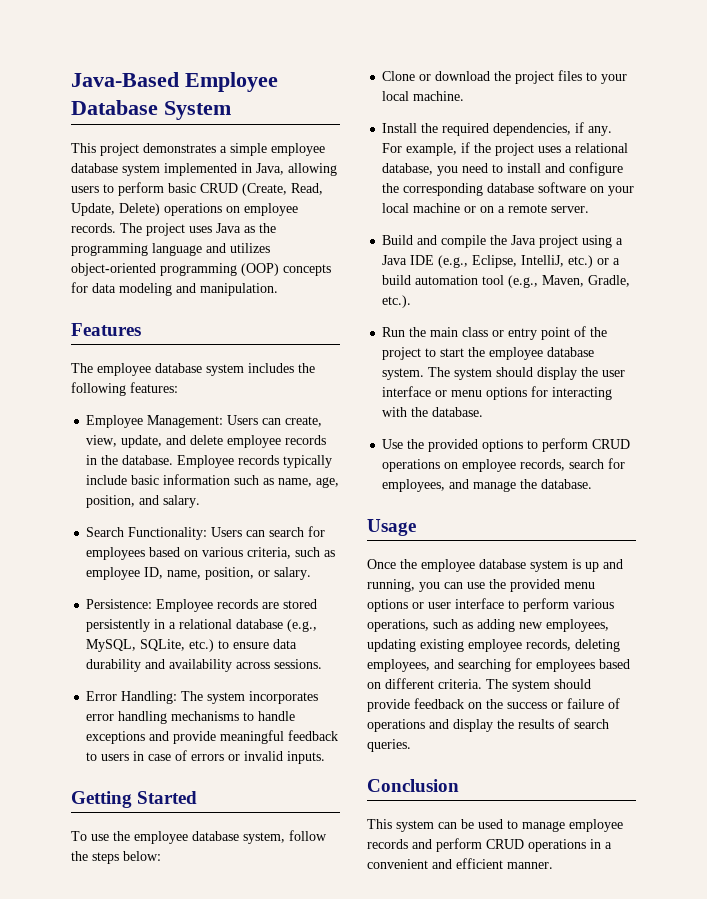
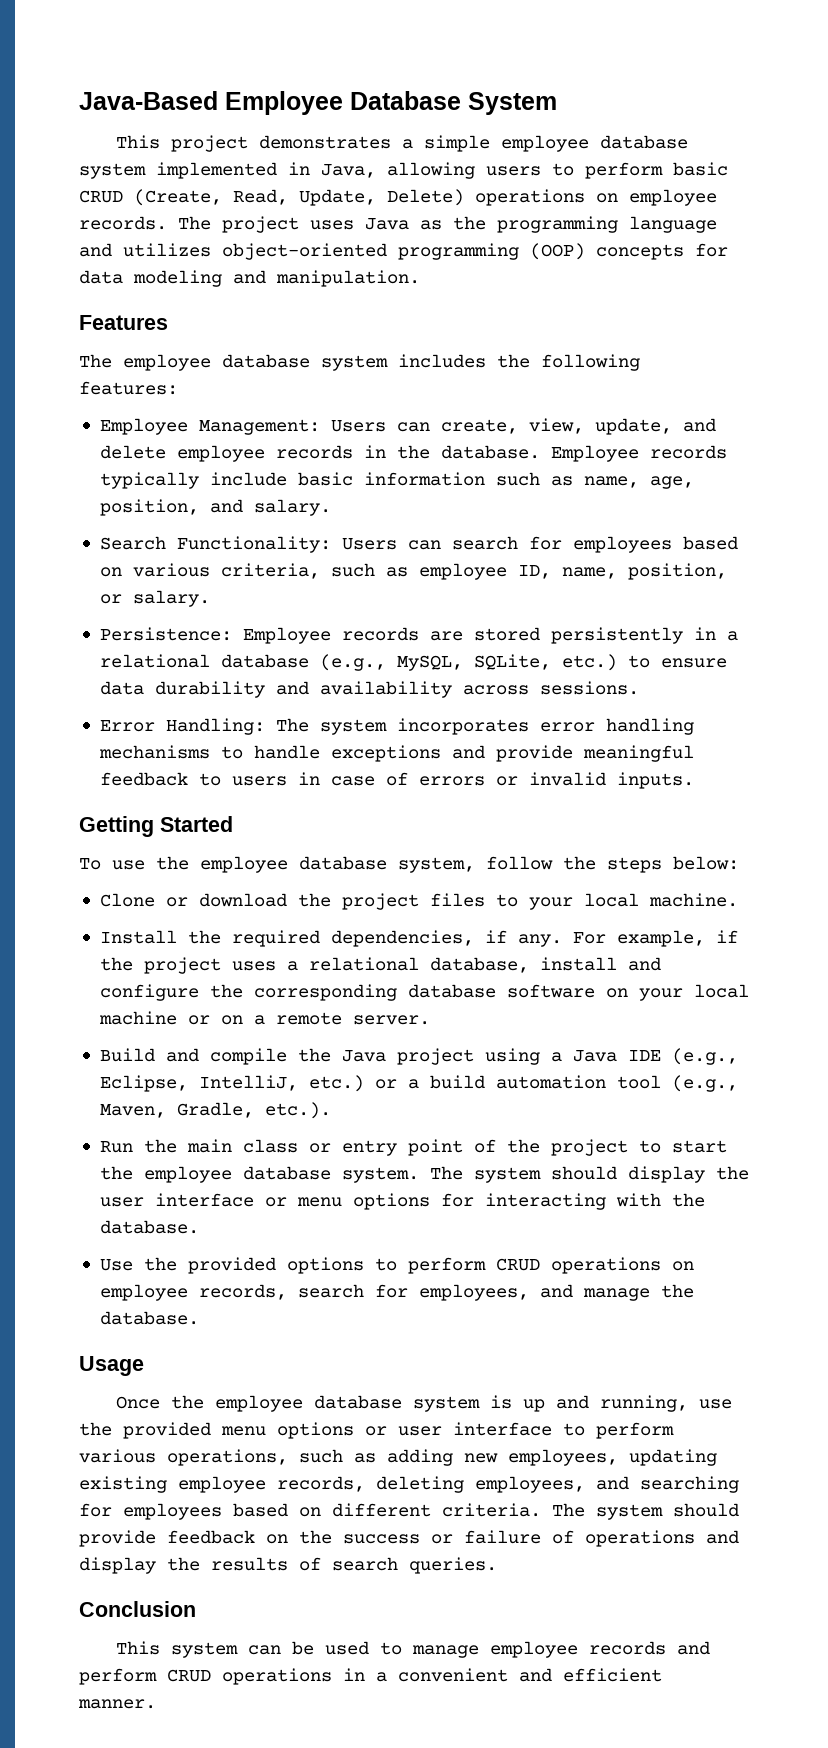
- For example, if the project uses a relational database, you need to install and configure the corresponding database software on your local machine or on a remote server.
+ For example, if the project uses a relational database, install and configure the corresponding database software on your local machine or on a remote server.
- Once the employee database system is up and running, you can use the provided menu options or user interface to perform various operations, such as adding new employees, updating existing employee records, deleting employees, and searching for employees based on different criteria.
+ Once the employee database system is up and running, use the provided menu options or user interface to perform various operations, such as adding new employees, updating existing employee records, deleting employees, and searching for employees based on different criteria.

